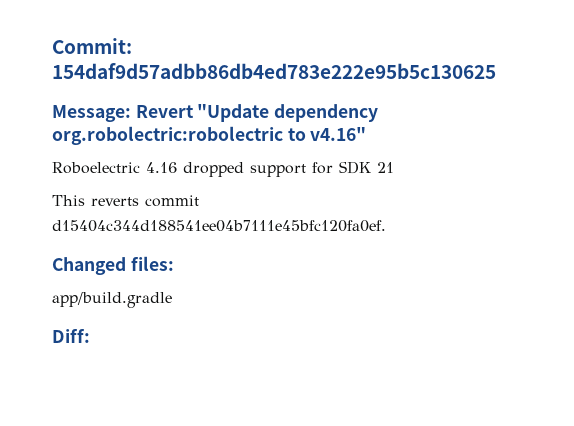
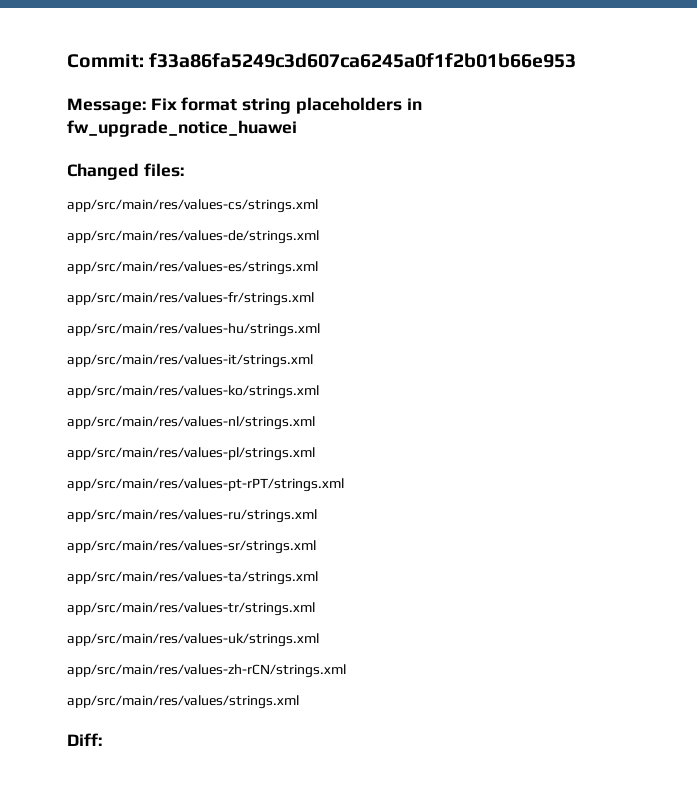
- Commit: 154daf9d57adbb86db4ed783e222e95b5c130625
+ Commit: f33a86fa5249c3d607ca6245a0f1f2b01b66e953
- Message: Revert "Update dependency org.robolectric:robolectric to v4.16"
- Roboelectric 4.16 dropped support for SDK 21
- This reverts commit d15404c344d188541ee04b7111e45bfc120fa0ef.
+ Message: Fix format string placeholders in fw_upgrade_notice_huawei
  Changed files:
- app/build.gradle
+ app/src/main/res/values-cs/strings.xml
+ app/src/main/res/values-de/strings.xml
+ app/src/main/res/values-es/strings.xml
+ app/src/main/res/values-fr/strings.xml
+ app/src/main/res/values-hu/strings.xml
+ app/src/main/res/values-it/strings.xml
+ app/src/main/res/values-ko/strings.xml
+ app/src/main/res/values-nl/strings.xml
+ app/src/main/res/values-pl/strings.xml
+ app/src/main/res/values-pt-rPT/strings.xml
+ app/src/main/res/values-ru/strings.xml
+ app/src/main/res/values-sr/strings.xml
+ app/src/main/res/values-ta/strings.xml
+ app/src/main/res/values-tr/strings.xml
+ app/src/main/res/values-uk/strings.xml
+ app/src/main/res/values-zh-rCN/strings.xml
+ app/src/main/res/values/strings.xml

